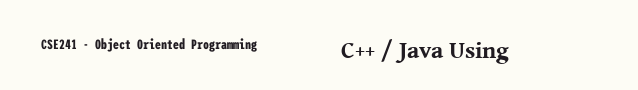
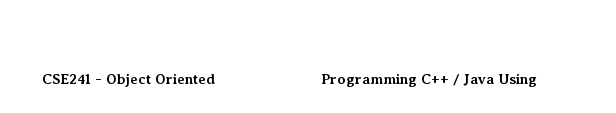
- CSE241 - Object Oriented Programming
- C++ / Java Using
+ CSE241 - Object Oriented Programming C++ / Java Using

